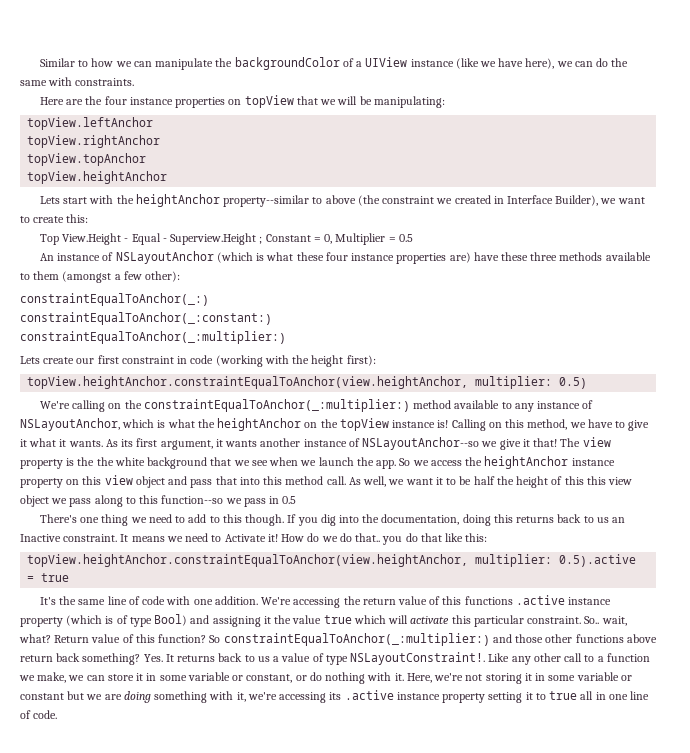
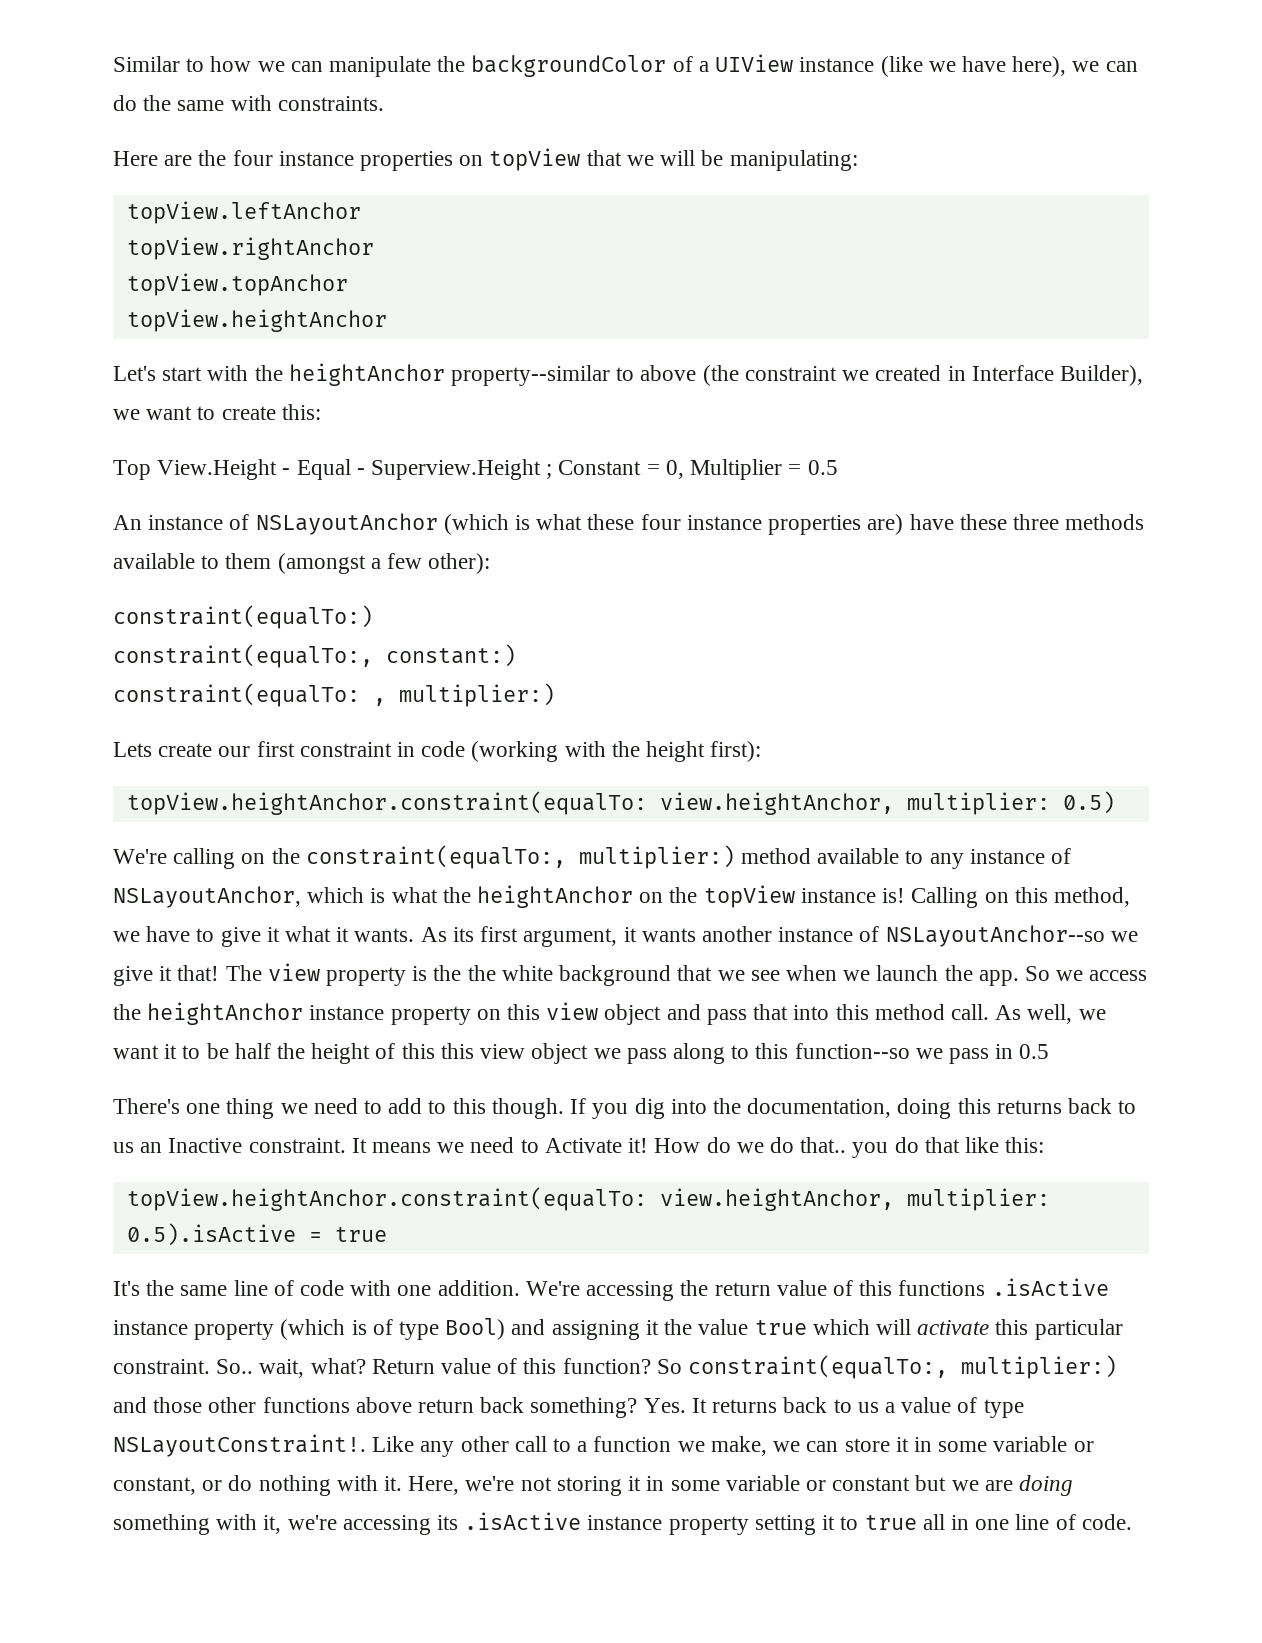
- Lets start with the heightAnchor property--similar to above (the constraint we created in Interface Builder), we want to create this:
+ Let's start with the heightAnchor property--similar to above (the constraint we created in Interface Builder), we want to create this:
- constraintEqualToAnchor(_:)
- constraintEqualToAnchor(_:constant:)
- constraintEqualToAnchor(_:multiplier:)
+ constraint(equalTo:)
+ constraint(equalTo:, constant:)
+ constraint(equalTo: , multiplier:)
- topView.heightAnchor.constraintEqualToAnchor(view.heightAnchor, multiplier: 0.5)
+ topView.heightAnchor.constraint(equalTo: view.heightAnchor, multiplier: 0.5)
- We're calling on the constraintEqualToAnchor(_:multiplier:) method available to any instance of NSLayoutAnchor, which is what the heightAnchor on the topView instance is!
+ We're calling on the constraint(equalTo:, multiplier:) method available to any instance of NSLayoutAnchor, which is what the heightAnchor on the topView instance is!
- topView.heightAnchor.constraintEqualToAnchor(view.heightAnchor, multiplier: 0.5).active = true
+ topView.heightAnchor.constraint(equalTo: view.heightAnchor, multiplier: 0.5).isActive = true
- We're accessing the return value of this functions .active instance property (which is of type Bool) and assigning it the value true which will activate this particular constraint.
+ We're accessing the return value of this functions .isActive instance property (which is of type Bool) and assigning it the value true which will activate this particular constraint.
- So constraintEqualToAnchor(_:multiplier:) and those other functions above return back something?
+ So constraint(equalTo:, multiplier:) and those other functions above return back something?
- Here, we're not storing it in some variable or constant but we are doing something with it, we're accessing its .active instance property setting it to true all in one line of code.
+ Here, we're not storing it in some variable or constant but we are doing something with it, we're accessing its .isActive instance property setting it to true all in one line of code.

